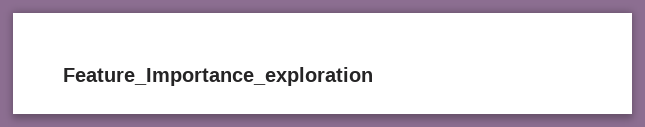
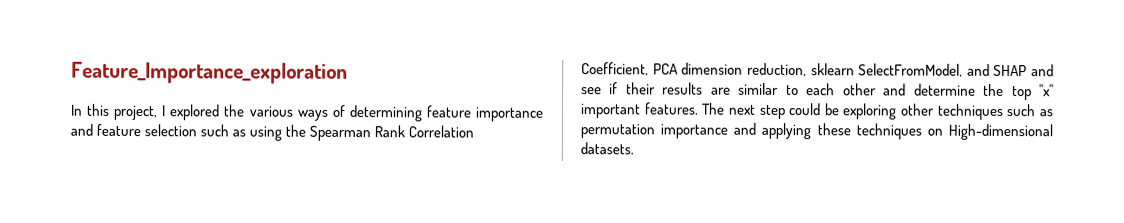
+ In this project, I explored the various ways of determining feature importance and feature selection such as using the Spearman Rank Correlation Coefficient, PCA dimension reduction, sklearn SelectFromModel, and SHAP and see if their results are similar to each other and determine the top "x" important features. The next step could be exploring other techniques such as permutation importance and applying these techniques on High-dimensional datasets.

